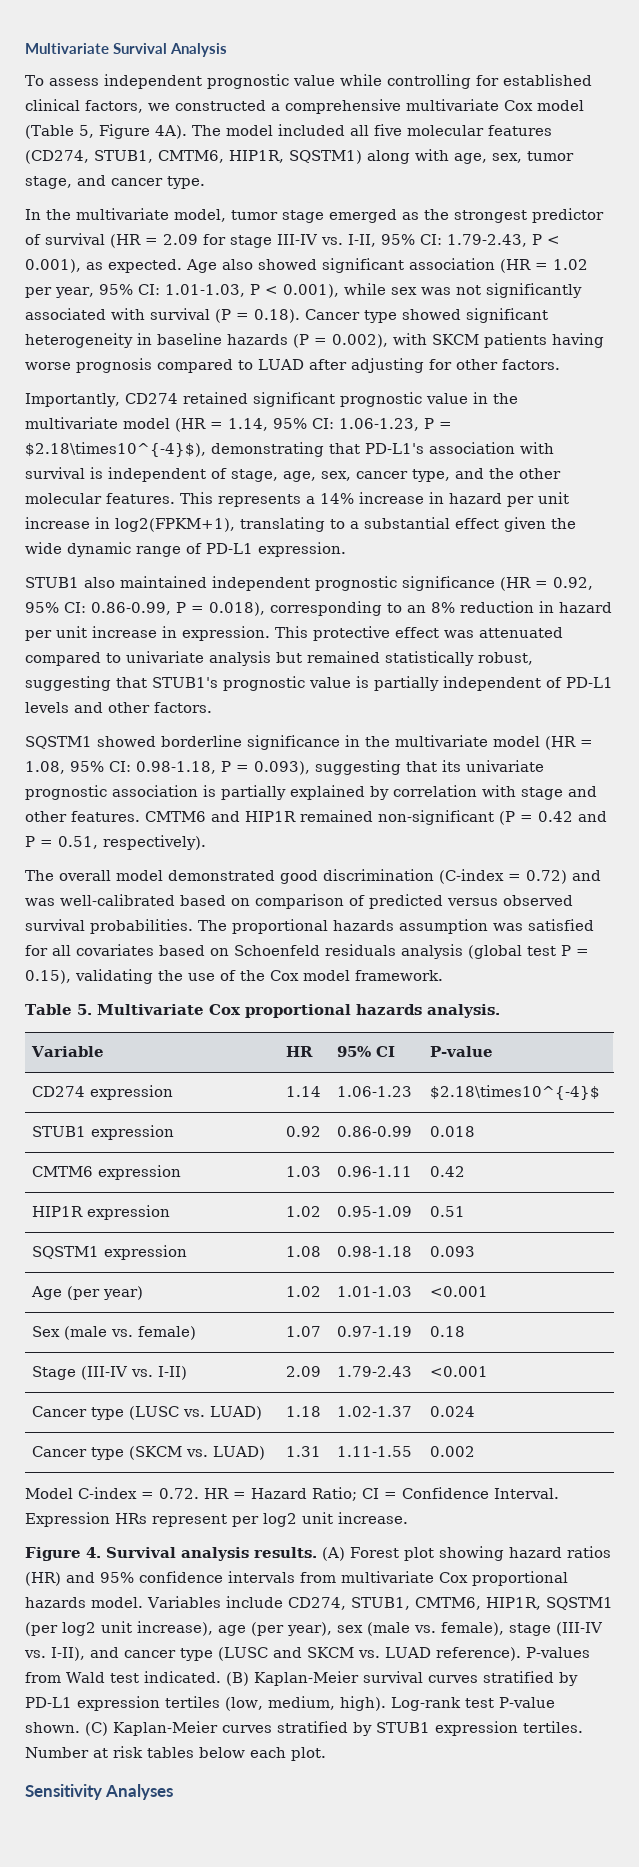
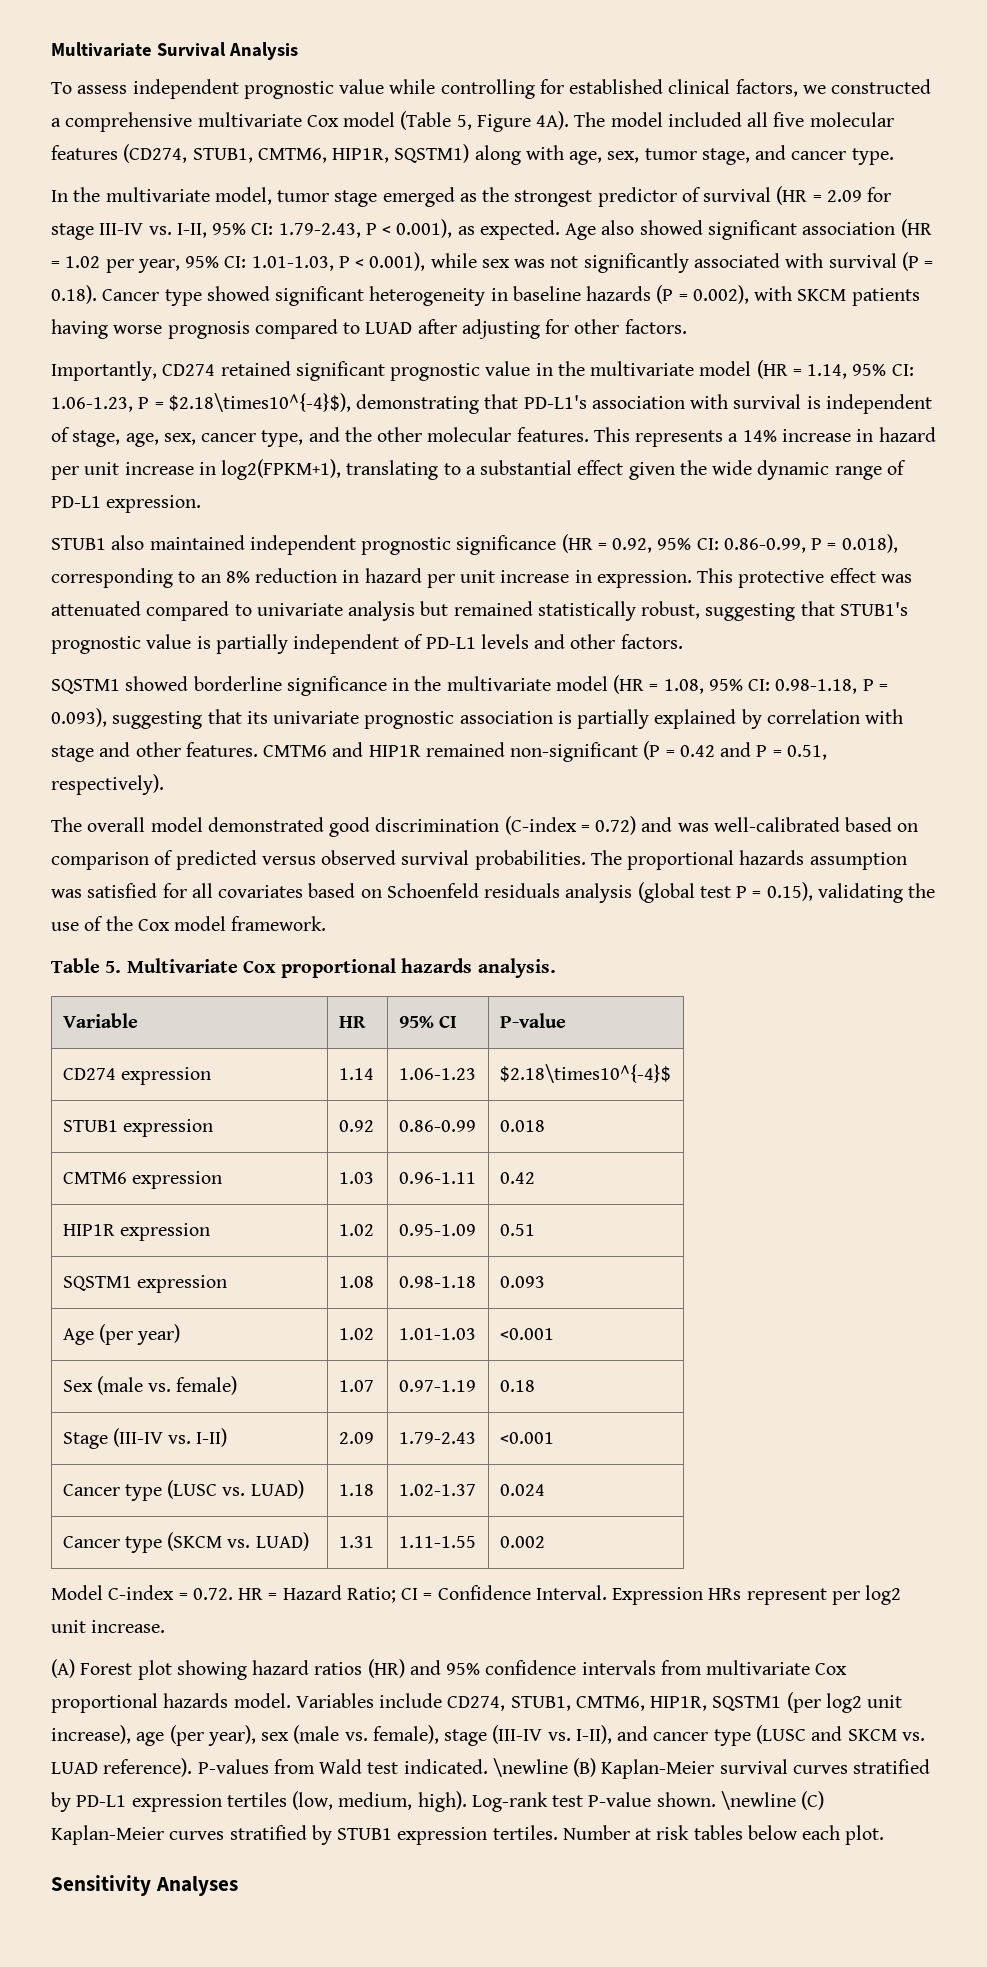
- Figure 4. Survival analysis results.
- (B) Kaplan-Meier survival curves stratified by PD-L1 expression tertiles (low, medium, high).
+ \newline (B) Kaplan-Meier survival curves stratified by PD-L1 expression tertiles (low, medium, high).
- (C) Kaplan-Meier curves stratified by STUB1 expression tertiles.
+ \newline (C) Kaplan-Meier curves stratified by STUB1 expression tertiles.

